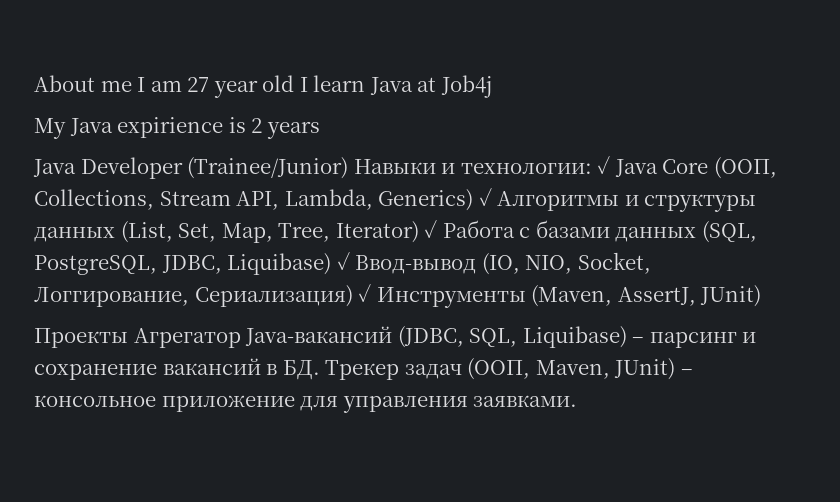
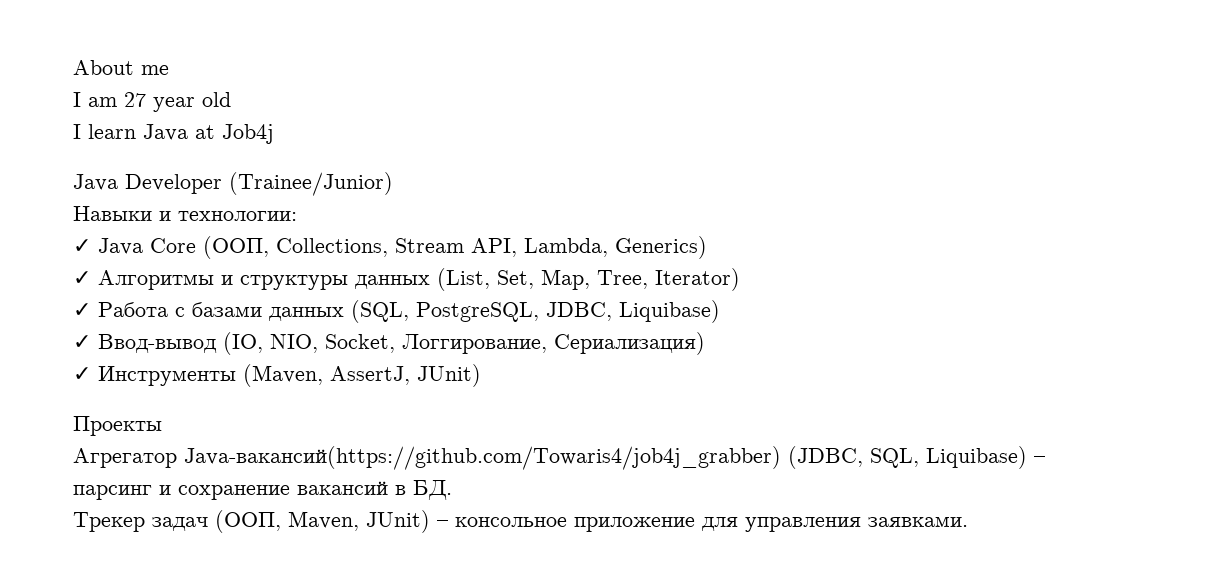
- About me I am 27 year old I learn Java at Job4j
+ About me
+ I am 27 year old
+ I learn Java at Job4j
- My Java expirience is 2 years
- Java Developer (Trainee/Junior) Навыки и технологии: ✓ Java Core (ООП, Collections, Stream API, Lambda, Generics) ✓ Алгоритмы и структуры данных (List, Set, Map, Tree, Iterator) ✓ Работа с базами данных (SQL, PostgreSQL, JDBC, Liquibase) ✓ Ввод-вывод (IO, NIO, Socket, Логгирование, Сериализация) ✓ Инструменты (Maven, AssertJ, JUnit)
+ Java Developer (Trainee/Junior)
+ Навыки и технологии:
+ ✓ Java Core (ООП, Collections, Stream API, Lambda, Generics)
+ ✓ Алгоритмы и структуры данных (List, Set, Map, Tree, Iterator)
+ ✓ Работа с базами данных (SQL, PostgreSQL, JDBC, Liquibase)
+ ✓ Ввод-вывод (IO, NIO, Socket, Логгирование, Сериализация)
+ ✓ Инструменты (Maven, AssertJ, JUnit)
- Проекты Агрегатор Java-вакансий (JDBC, SQL, Liquibase) – парсинг и сохранение вакансий в БД. Трекер задач (ООП, Maven, JUnit) – консольное приложение для управления заявками.
+ Проекты
+ Агрегатор Java-вакансий(https://github.com/Towaris4/job4j_grabber) (JDBC, SQL, Liquibase) – парсинг и сохранение вакансий в БД.
+ Трекер задач (ООП, Maven, JUnit) – консольное приложение для управления заявками.

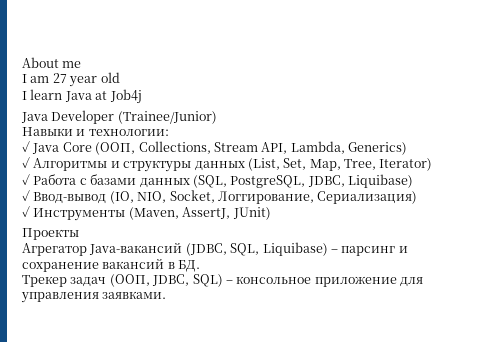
- Агрегатор Java-вакансий(https://github.com/Towaris4/job4j_grabber) (JDBC, SQL, Liquibase) – парсинг и сохранение вакансий в БД.
+ Агрегатор Java-вакансий (JDBC, SQL, Liquibase) – парсинг и сохранение вакансий в БД.
- Трекер задач (ООП, Maven, JUnit) – консольное приложение для управления заявками.
+ Трекер задач (ООП, JDBC, SQL) – консольное приложение для управления заявками.

